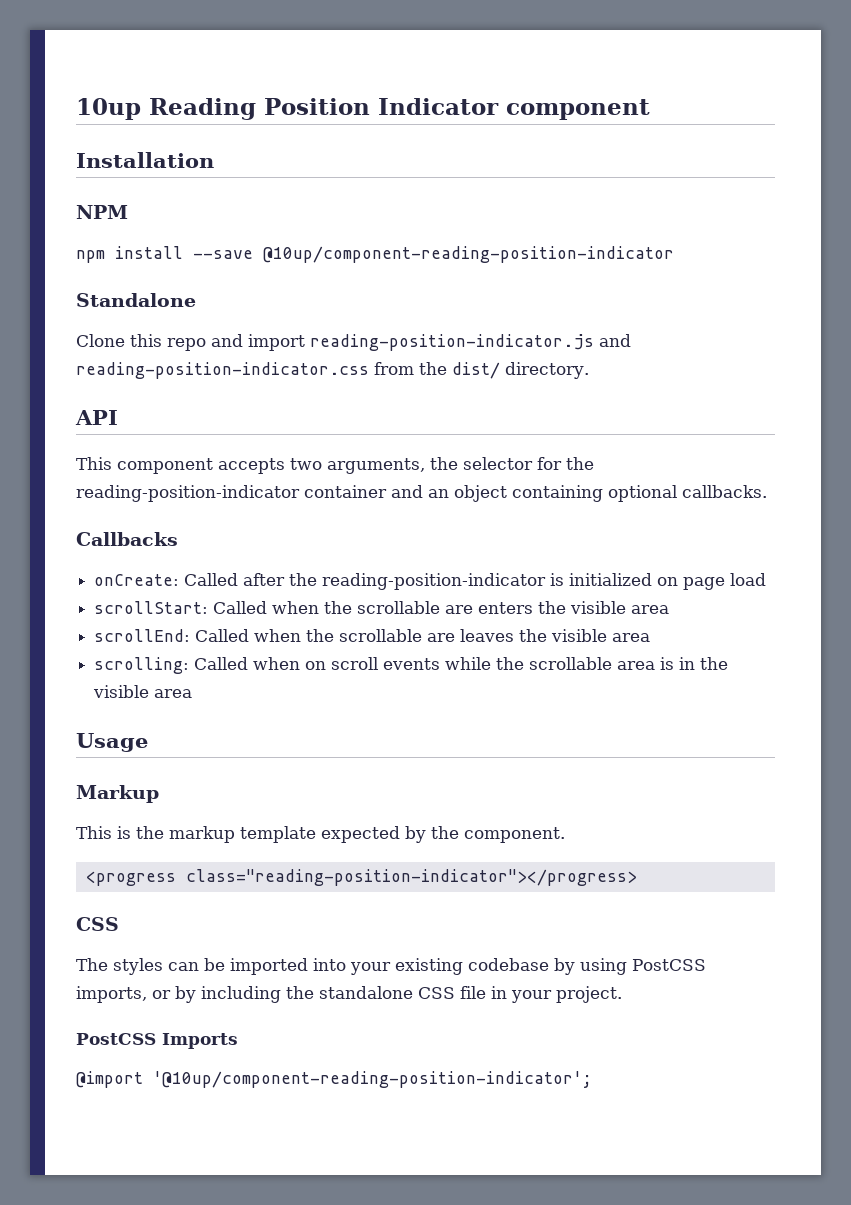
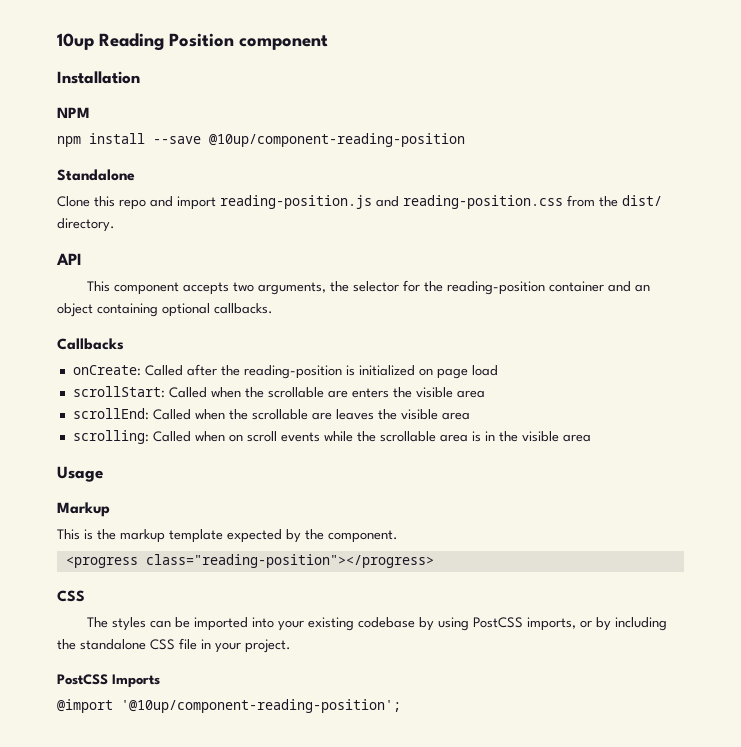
- 10up Reading Position Indicator component
+ 10up Reading Position component
- npm install --save @10up/component-reading-position-indicator
+ npm install --save @10up/component-reading-position
- Clone this repo and import reading-position-indicator.js and reading-position-indicator.css from the dist/ directory.
+ Clone this repo and import reading-position.js and reading-position.css from the dist/ directory.
- This component accepts two arguments, the selector for the reading-position-indicator container and an object containing optional callbacks.
+ This component accepts two arguments, the selector for the reading-position container and an object containing optional callbacks.
- onCreate: Called after the reading-position-indicator is initialized on page load
+ onCreate: Called after the reading-position is initialized on page load
- <progress class="reading-position-indicator"></progress>
+ <progress class="reading-position"></progress>
- @import '@10up/component-reading-position-indicator';
+ @import '@10up/component-reading-position';

